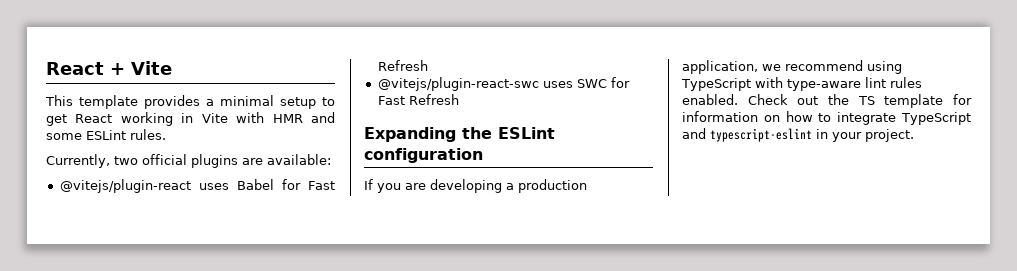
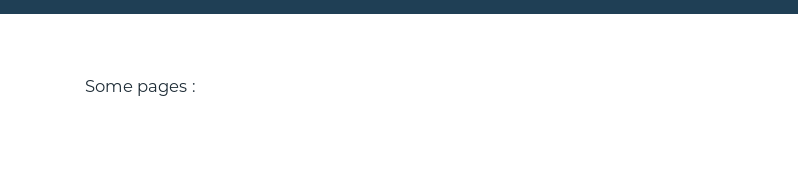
- React + Vite
- This template provides a minimal setup to get React working in Vite with HMR and some ESLint rules.
- Currently, two official plugins are available:
- @vitejs/plugin-react uses Babel for Fast Refresh
- @vitejs/plugin-react-swc uses SWC for Fast Refresh
- Expanding the ESLint configuration
- If you are developing a production application, we recommend using TypeScript with type-aware lint rules enabled. Check out the TS template for information on how to integrate TypeScript and typescript-eslint in your project.
+ Some pages :

